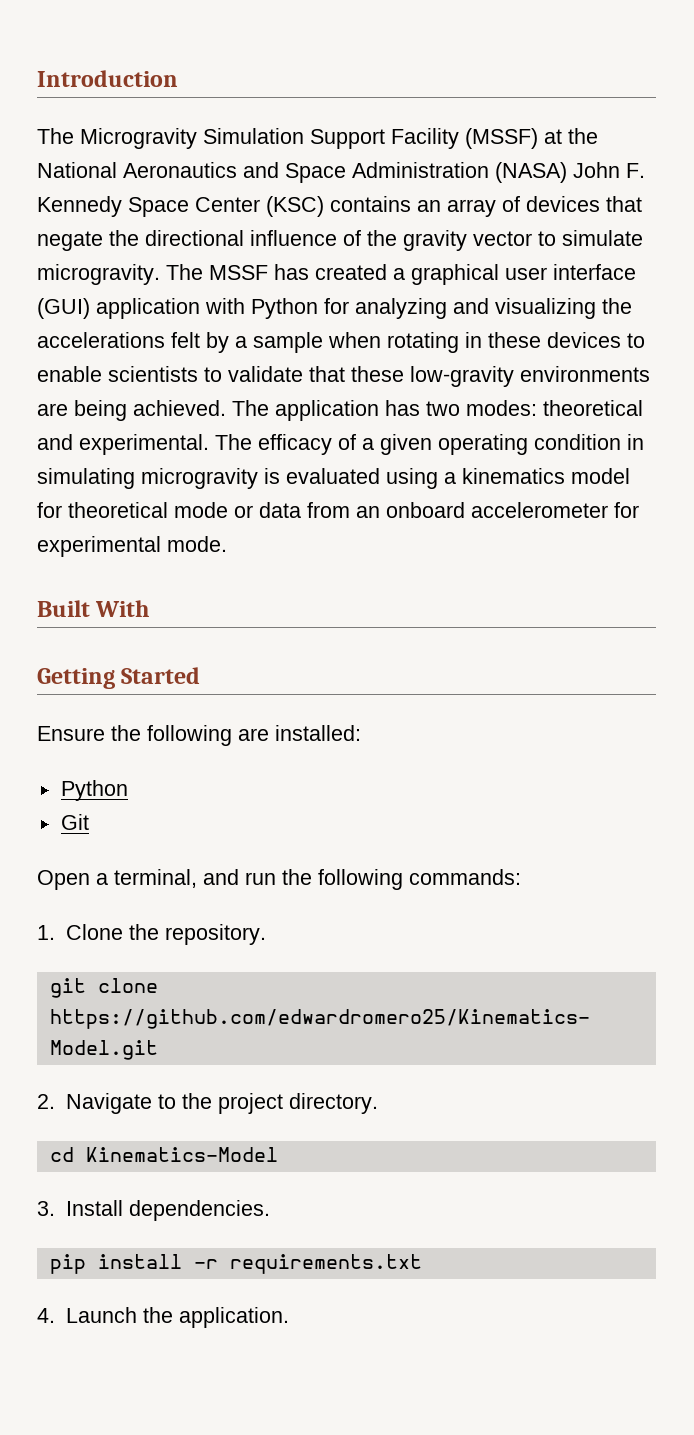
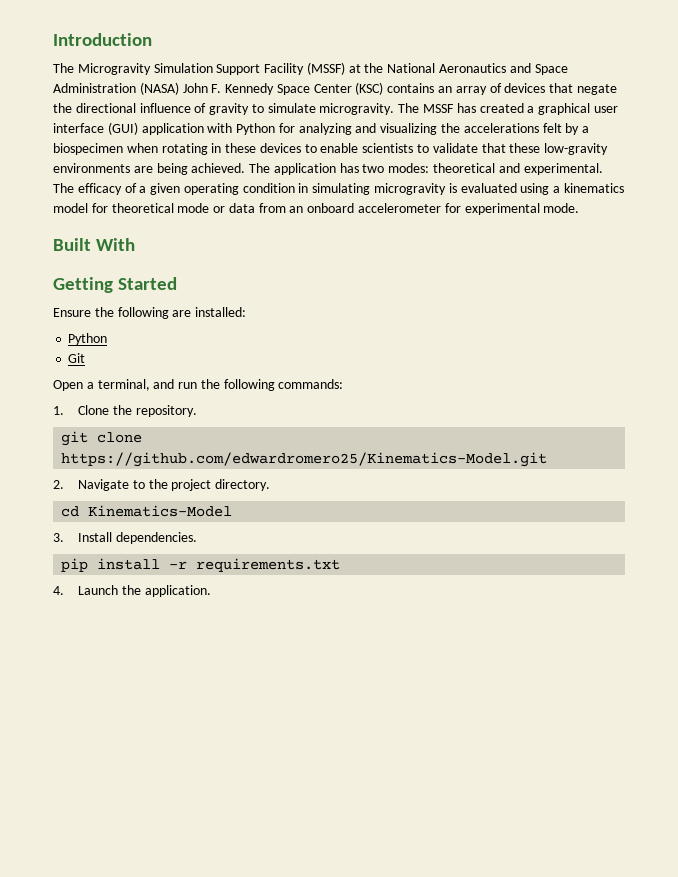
- The Microgravity Simulation Support Facility (MSSF) at the National Aeronautics and Space Administration (NASA) John F. Kennedy Space Center (KSC) contains an array of devices that negate the directional influence of the gravity vector to simulate microgravity.
+ The Microgravity Simulation Support Facility (MSSF) at the National Aeronautics and Space Administration (NASA) John F. Kennedy Space Center (KSC) contains an array of devices that negate the directional influence of gravity to simulate microgravity.
- The MSSF has created a graphical user interface (GUI) application with Python for analyzing and visualizing the accelerations felt by a sample when rotating in these devices to enable scientists to validate that these low-gravity environments are being achieved.
+ The MSSF has created a graphical user interface (GUI) application with Python for analyzing and visualizing the accelerations felt by a biospecimen when rotating in these devices to enable scientists to validate that these low-gravity environments are being achieved.

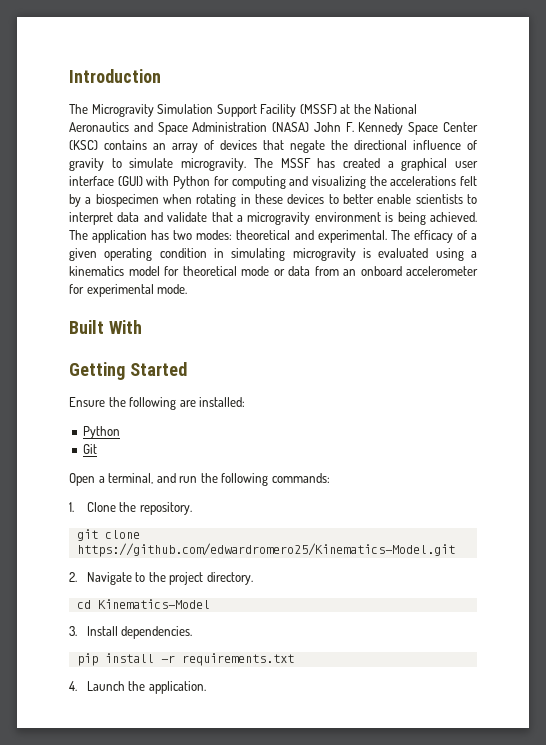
- The MSSF has created a graphical user interface (GUI) application with Python for analyzing and visualizing the accelerations felt by a biospecimen when rotating in these devices to enable scientists to validate that these low-gravity environments are being achieved.
+ The MSSF has created a graphical user interface (GUI) with Python for computing and visualizing the accelerations felt by a biospecimen when rotating in these devices to better enable scientists to interpret data and validate that a microgravity environment is being achieved.

